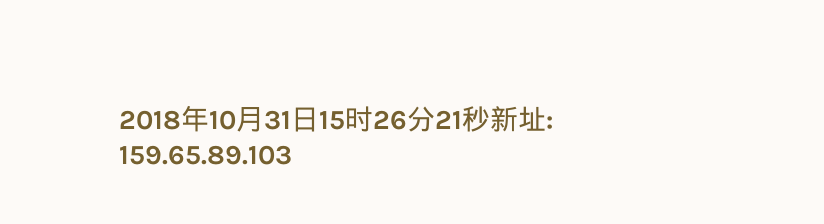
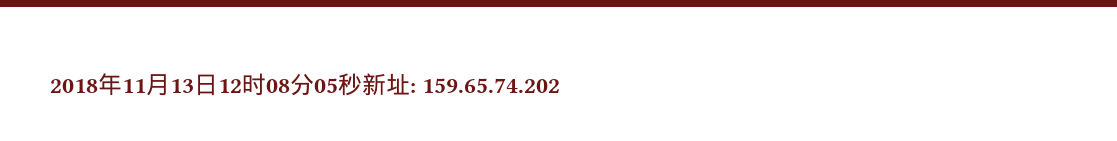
- 2018年10月31日15时26分21秒新址: 159.65.89.103
+ 2018年11月13日12时08分05秒新址: 159.65.74.202

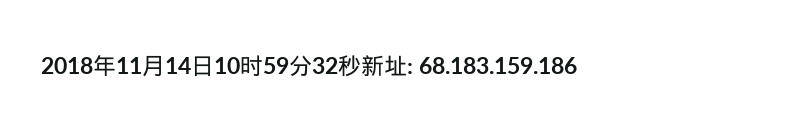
- 2018年11月13日12时08分05秒新址: 159.65.74.202
+ 2018年11月14日10时59分32秒新址: 68.183.159.186

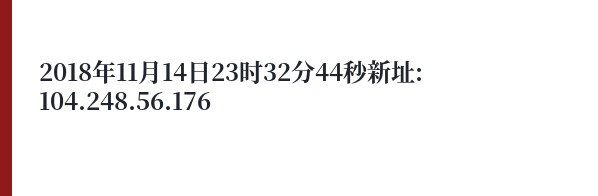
- 2018年11月14日10时59分32秒新址: 68.183.159.186
+ 2018年11月14日23时32分44秒新址: 104.248.56.176

